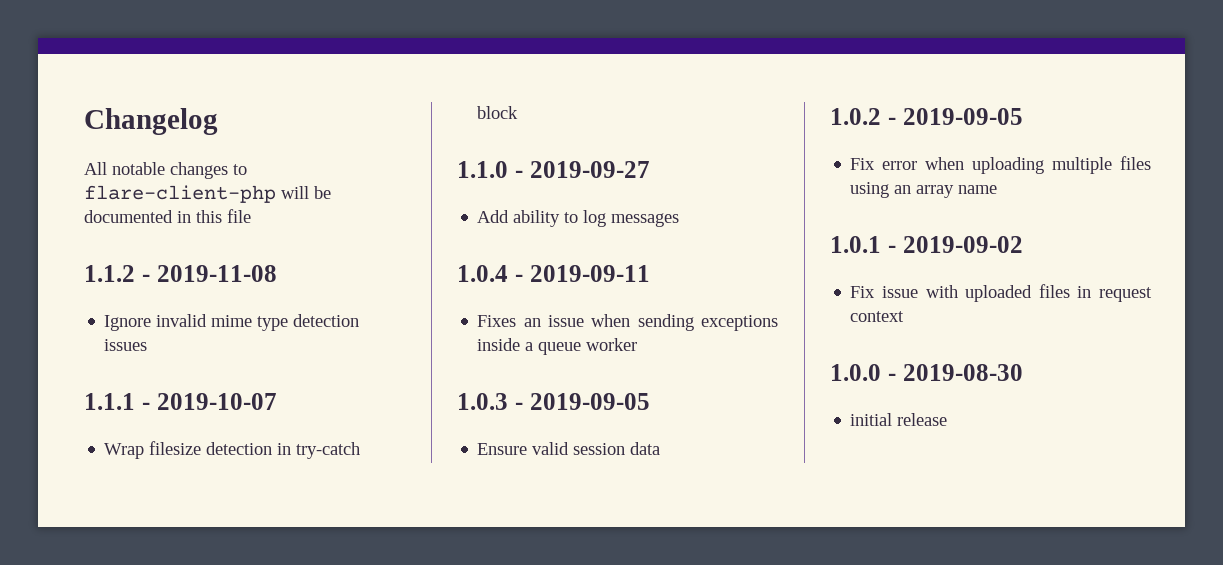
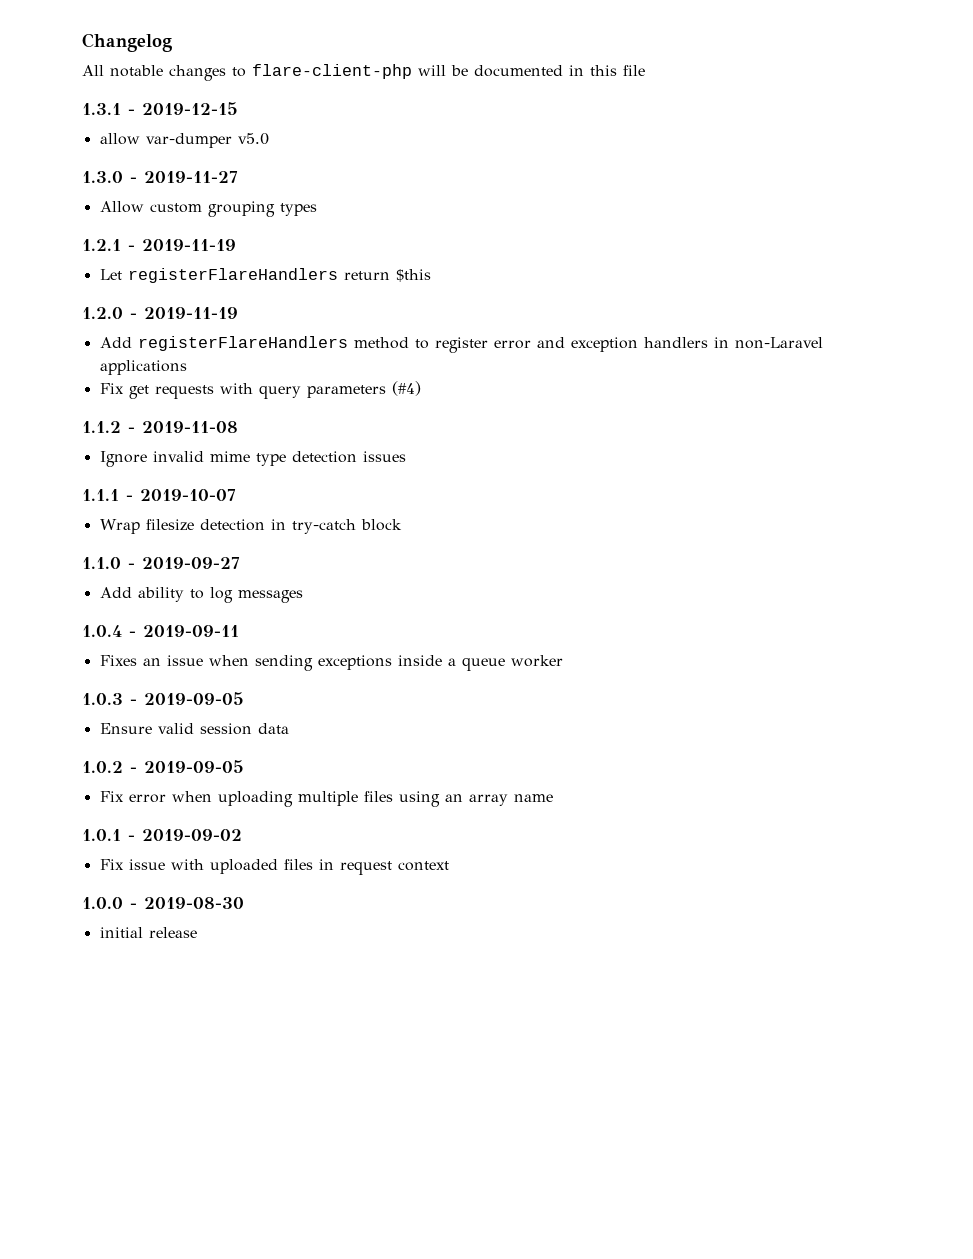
+ 1.3.1 - 2019-12-15
+ allow var-dumper v5.0
+ 1.3.0 - 2019-11-27
+ Allow custom grouping types
+ 1.2.1 - 2019-11-19
+ Let registerFlareHandlers return $this
+ 1.2.0 - 2019-11-19
+ Add registerFlareHandlers method to register error and exception handlers in non-Laravel applications
+ Fix get requests with query parameters (#4)

